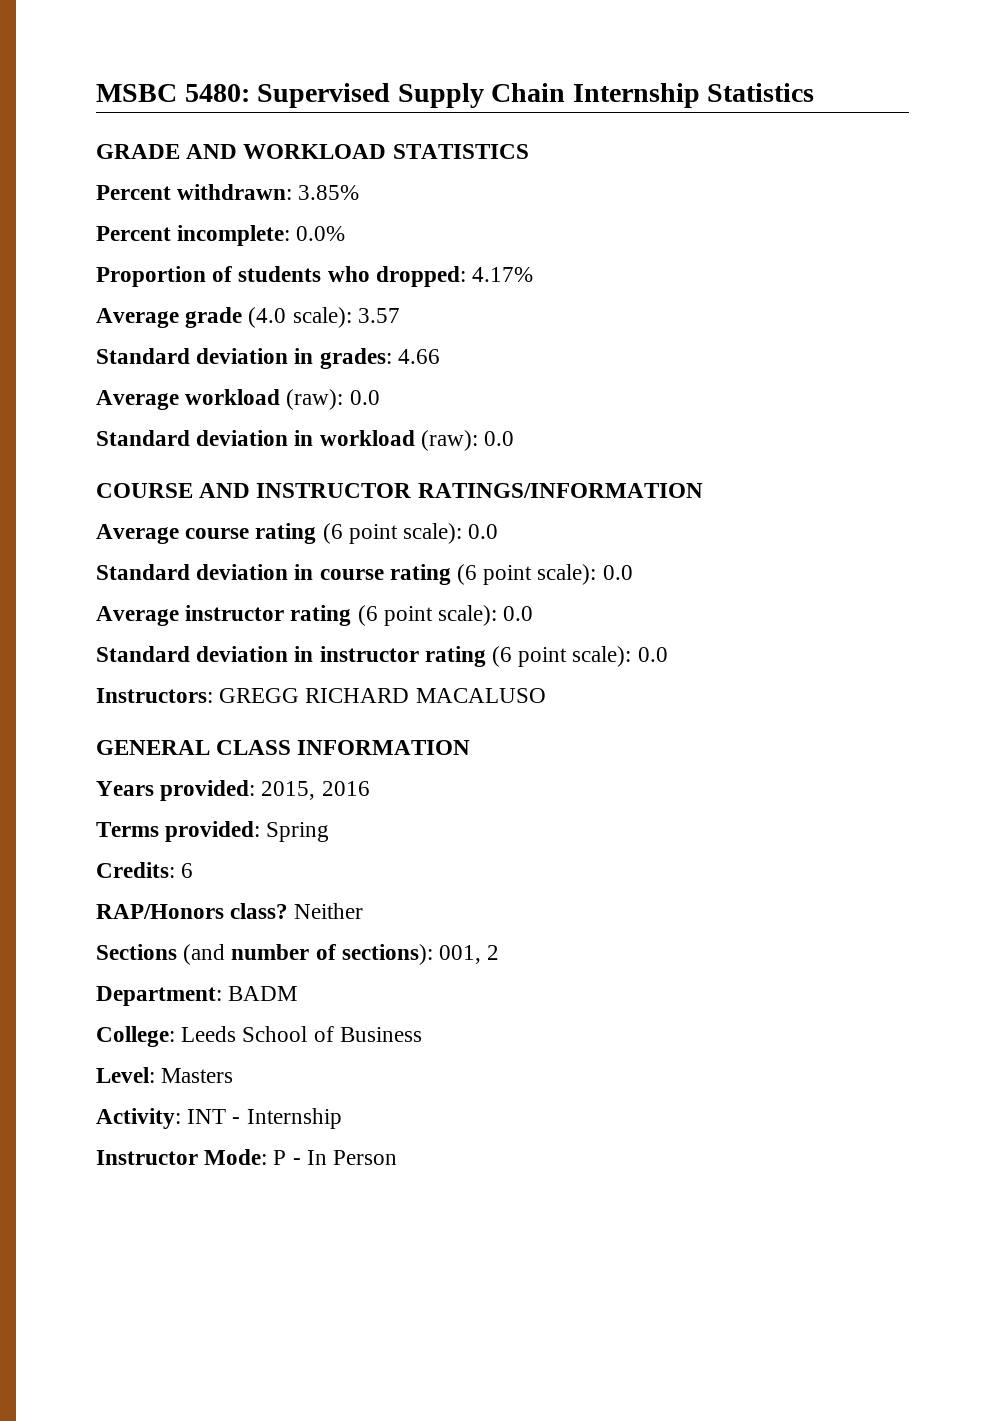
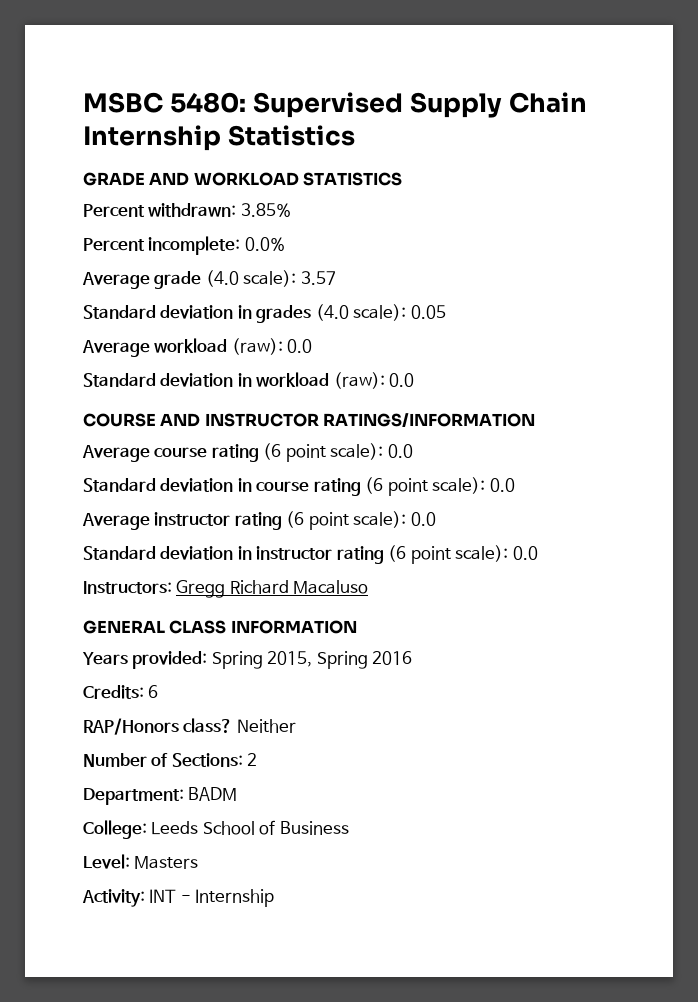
- Proportion of students who dropped: 4.17%
- Standard deviation in grades: 4.66
+ Standard deviation in grades (4.0 scale): 0.05
- Instructors: GREGG RICHARD MACALUSO
+ Instructors: Gregg Richard Macaluso
- Years provided: 2015, 2016
- Terms provided: Spring
+ Years provided: Spring 2015, Spring 2016
- Sections (and number of sections): 001, 2
+ Number of Sections: 2
- Instructor Mode: P - In Person

